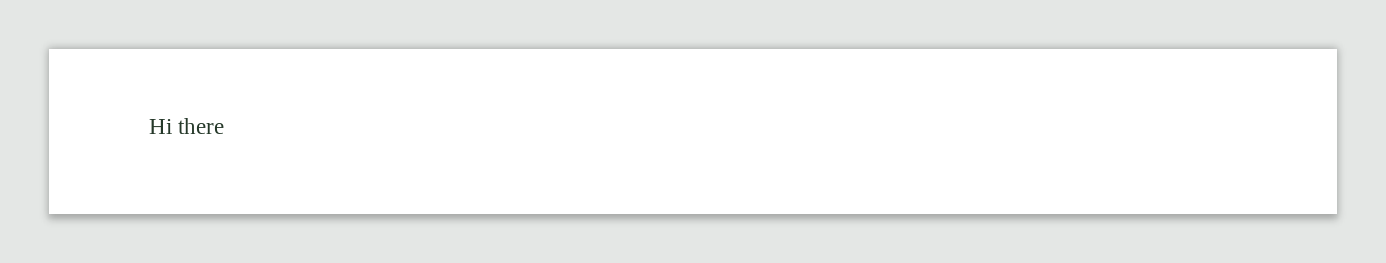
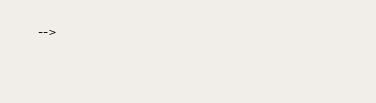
- Hi there
+ -->

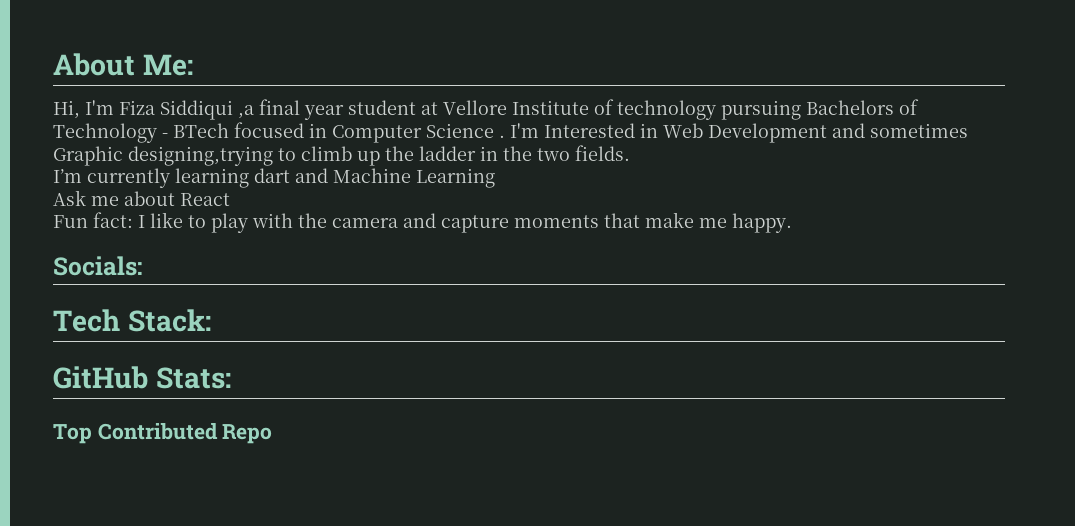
- -->
+ About Me:
+ Hi, I'm Fiza Siddiqui ,a final year student at Vellore Institute of technology pursuing Bachelors of Technology - BTech focused in Computer Science . I'm Interested in Web Development and sometimes Graphic designing,trying to climb up the ladder in the two fields.
+ I’m currently learning dart and Machine Learning
+ Ask me about React
+ Fun fact: I like to play with the camera and capture moments that make me happy.
+ Socials:
+ Tech Stack:
+ GitHub Stats:
+ Top Contributed Repo

